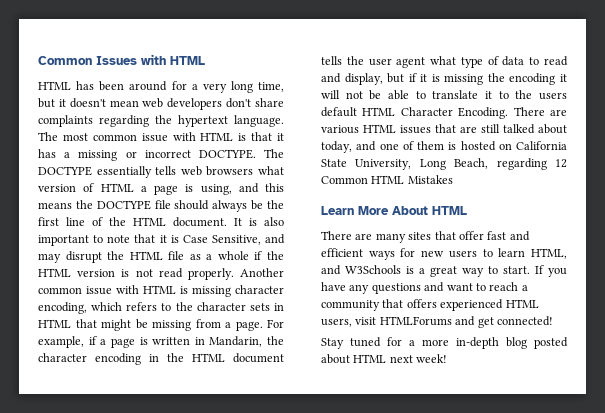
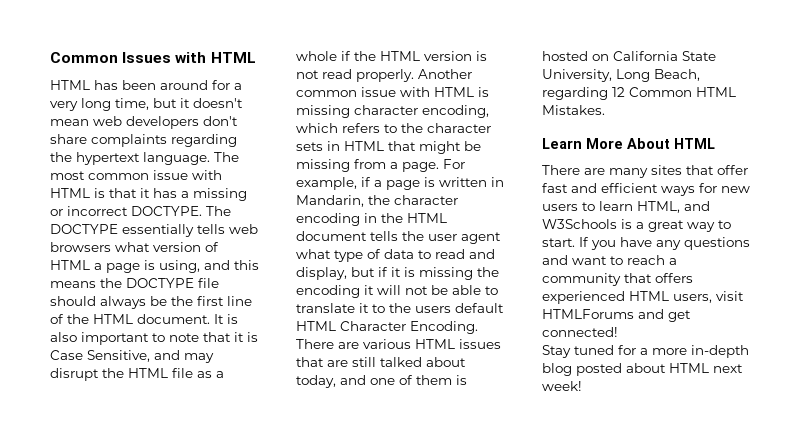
- There are various HTML issues that are still talked about today, and one of them is hosted on California State University, Long Beach, regarding 12 Common HTML Mistakes
+ There are various HTML issues that are still talked about today, and one of them is hosted on California State University, Long Beach, regarding 12 Common HTML Mistakes.

